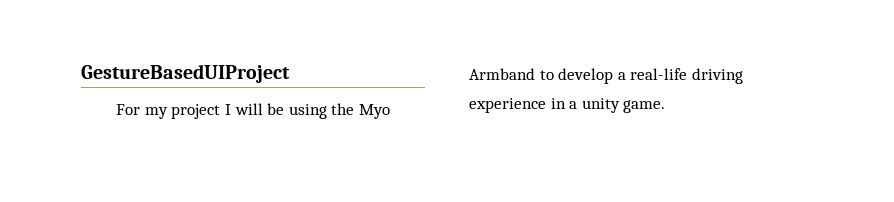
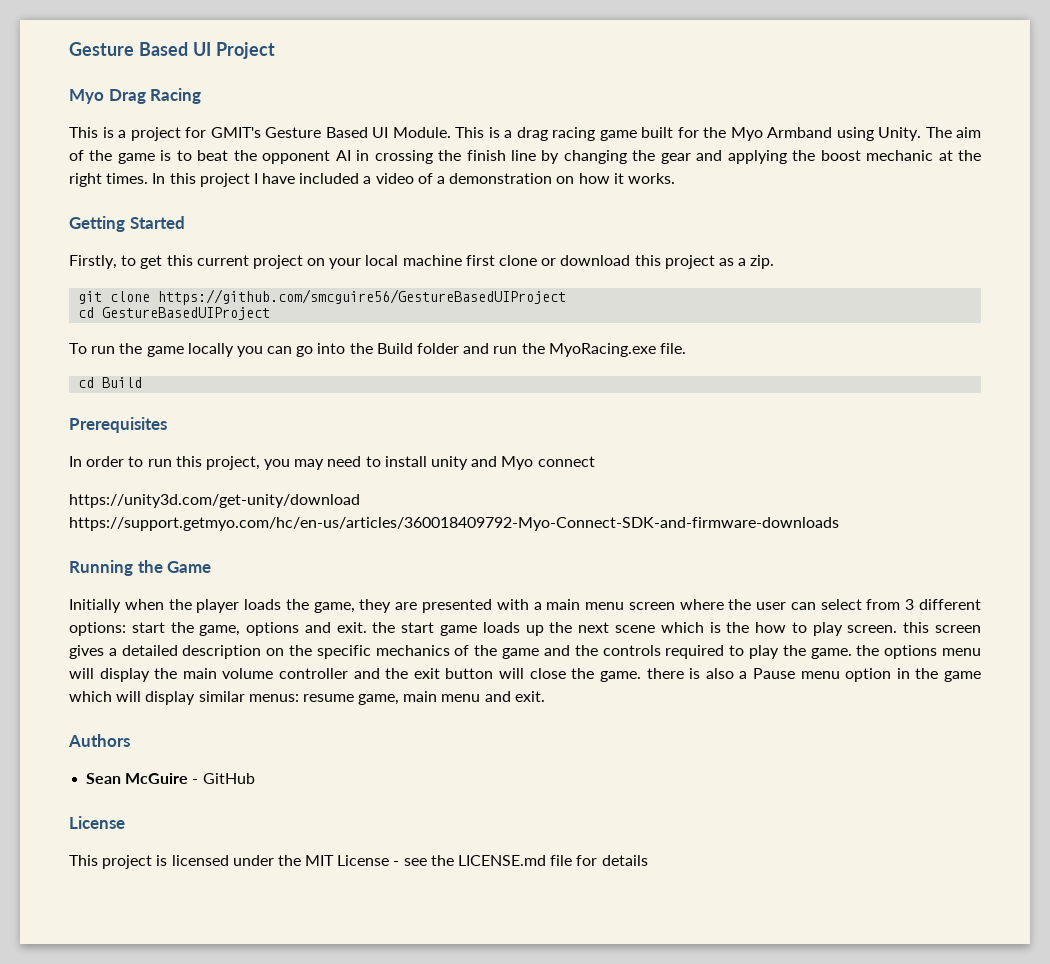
- GestureBasedUIProject
- For my project I will be using the Myo Armband to develop a real-life driving experience in a unity game.
+ Gesture Based UI Project
+ Myo Drag Racing
+ This is a project for GMIT's Gesture Based UI Module. This is a drag racing game built for the Myo Armband using Unity. The aim of the game is to beat the opponent AI in crossing the finish line by changing the gear and applying the boost mechanic at the right times. In this project I have included a video of a demonstration on how it works.
+ Getting Started
+ Firstly, to get this current project on your local machine first clone or download this project as a zip.
+ git clone https://github.com/smcguire56/GestureBasedUIProject
+ cd GestureBasedUIProject
+ To run the game locally you can go into the Build folder and run the MyoRacing.exe file.
+ cd Build
+ Prerequisites
+ In order to run this project, you may need to install unity and Myo connect
+ https://unity3d.com/get-unity/download https://support.getmyo.com/hc/en-us/articles/360018409792-Myo-Connect-SDK-and-firmware-downloads
+ Running the Game
+ Initially when the player loads the game, they are presented with a main menu screen where the user can select from 3 different options: start the game, options and exit. the start game loads up the next scene which is the how to play screen. this screen gives a detailed description on the specific mechanics of the game and the controls required to play the game. the options menu will display the main volume controller and the exit button will close the game. there is also a Pause menu option in the game which will display similar menus: resume game, main menu and exit.
+ Authors
+ Sean McGuire - GitHub
+ License
+ This project is licensed under the MIT License - see the LICENSE.md file for details

